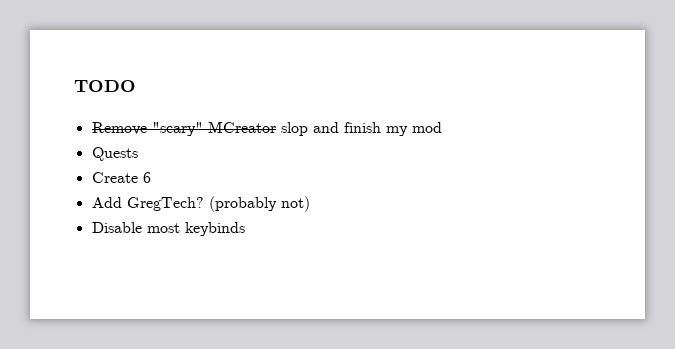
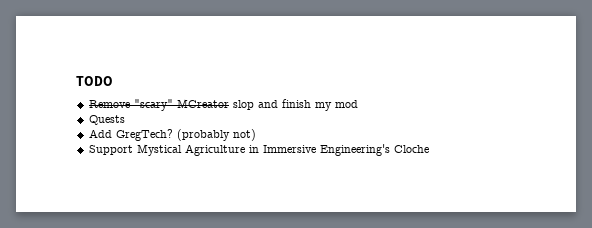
- Create 6
- Disable most keybinds
+ Support Mystical Agriculture in Immersive Engineering's Cloche

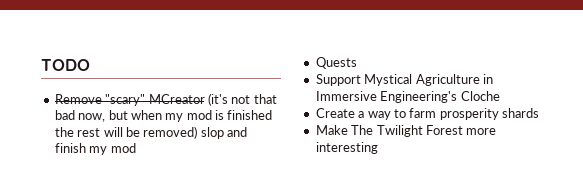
- Remove "scary" MCreator slop and finish my mod
+ Remove "scary" MCreator (it's not that bad now, but when my mod is finished the rest will be removed) slop and finish my mod
- Add GregTech? (probably not)
+ Create a way to farm prosperity shards
+ Make The Twilight Forest more interesting

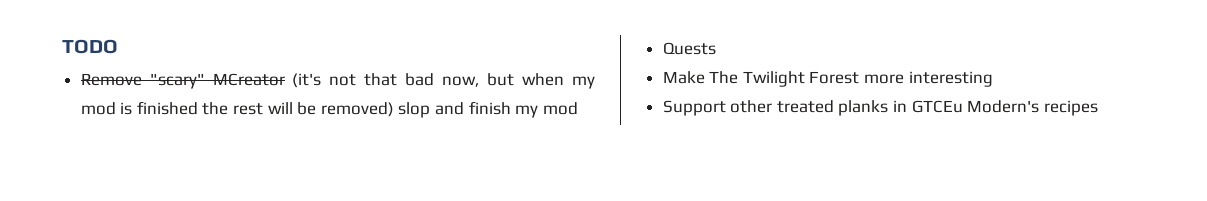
- Support Mystical Agriculture in Immersive Engineering's Cloche
- Create a way to farm prosperity shards
+ Support other treated planks in GTCEu Modern's recipes

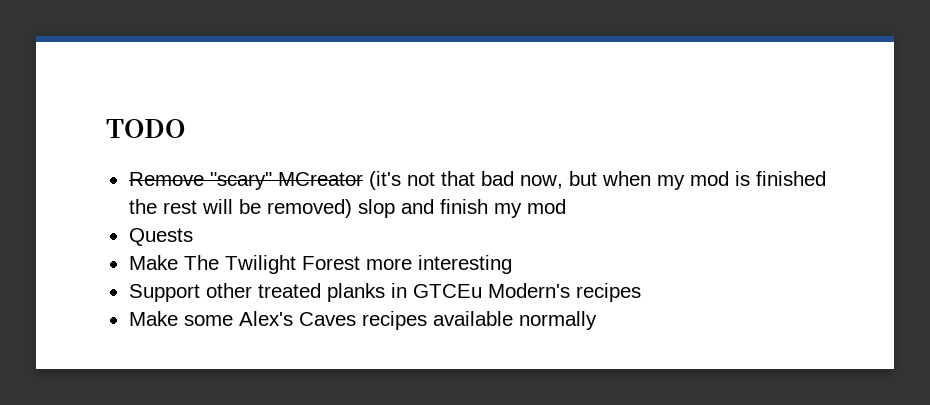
+ Make some Alex's Caves recipes available normally

